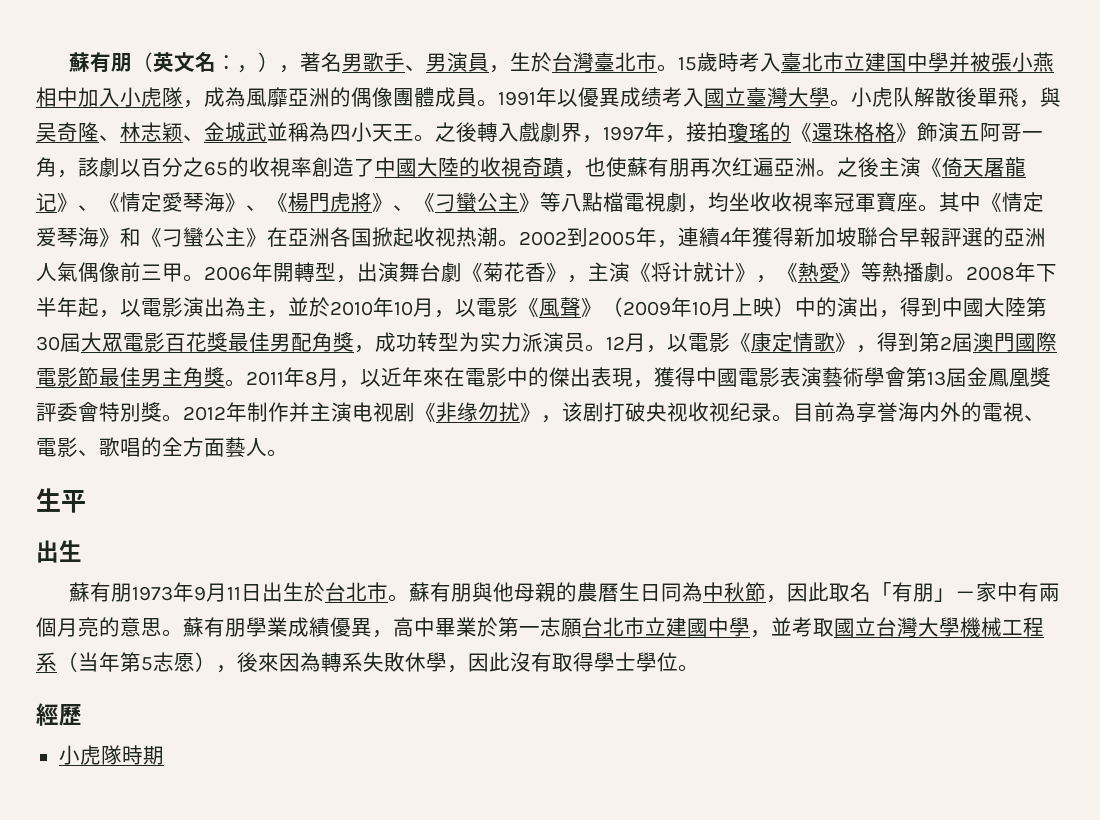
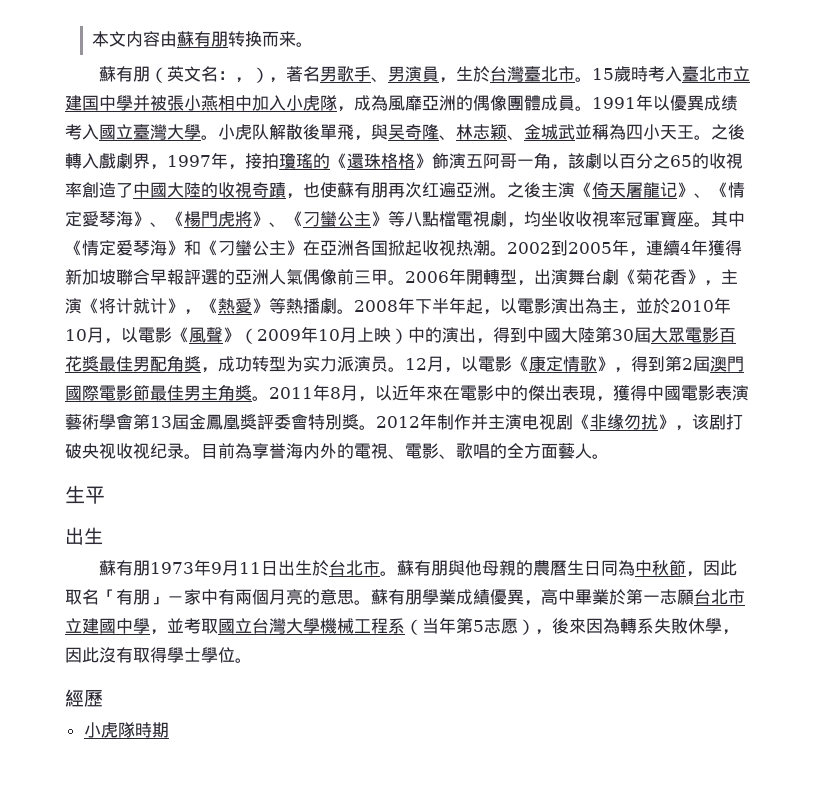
+ 本文内容由蘇有朋转换而来。

